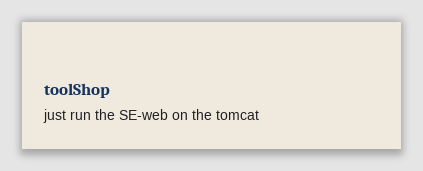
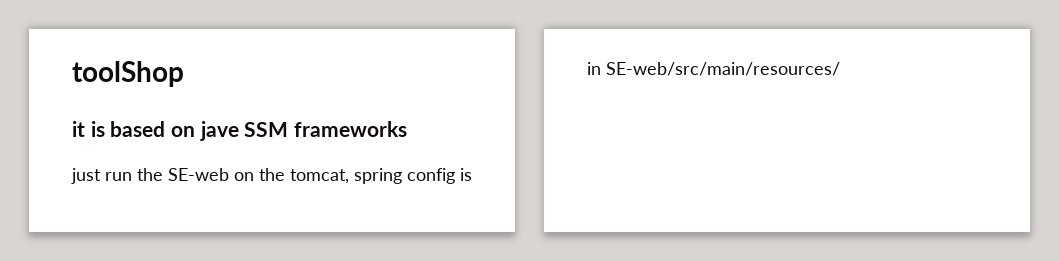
+ it is based on jave SSM frameworks
- just run the SE-web on the tomcat
+ just run the SE-web on the tomcat, spring config is in SE-web/src/main/resources/

